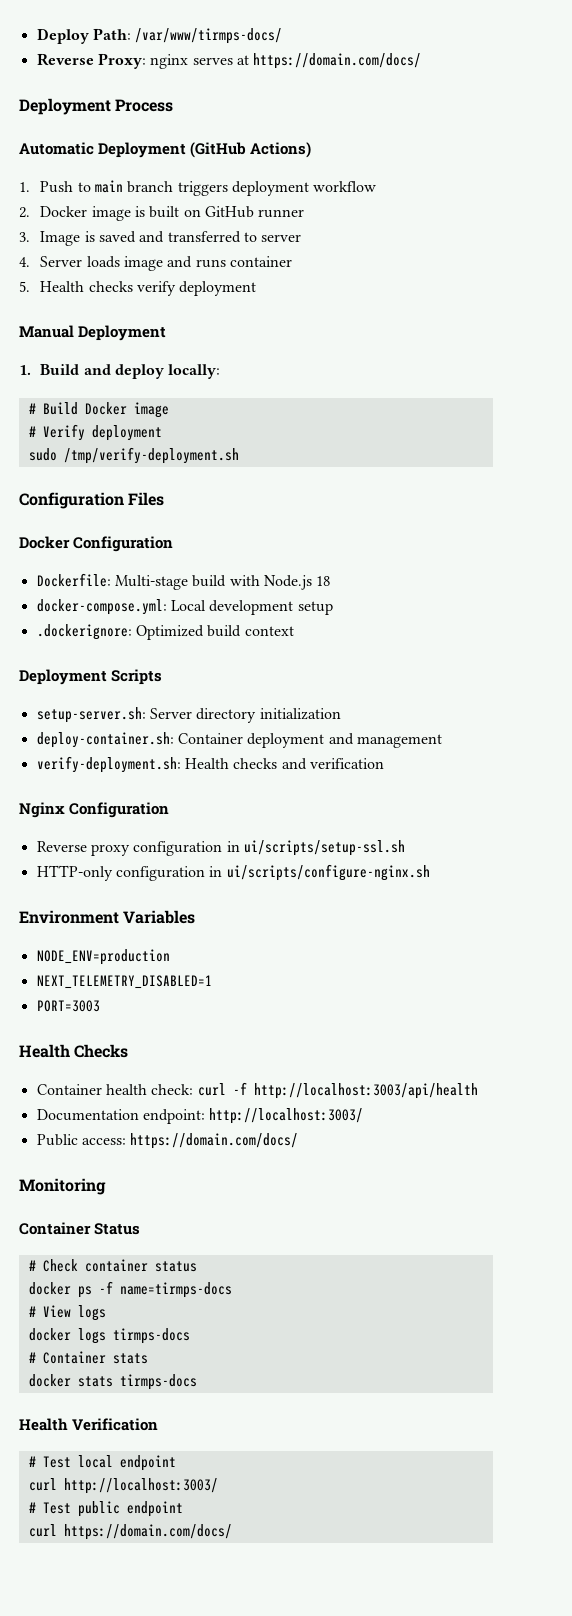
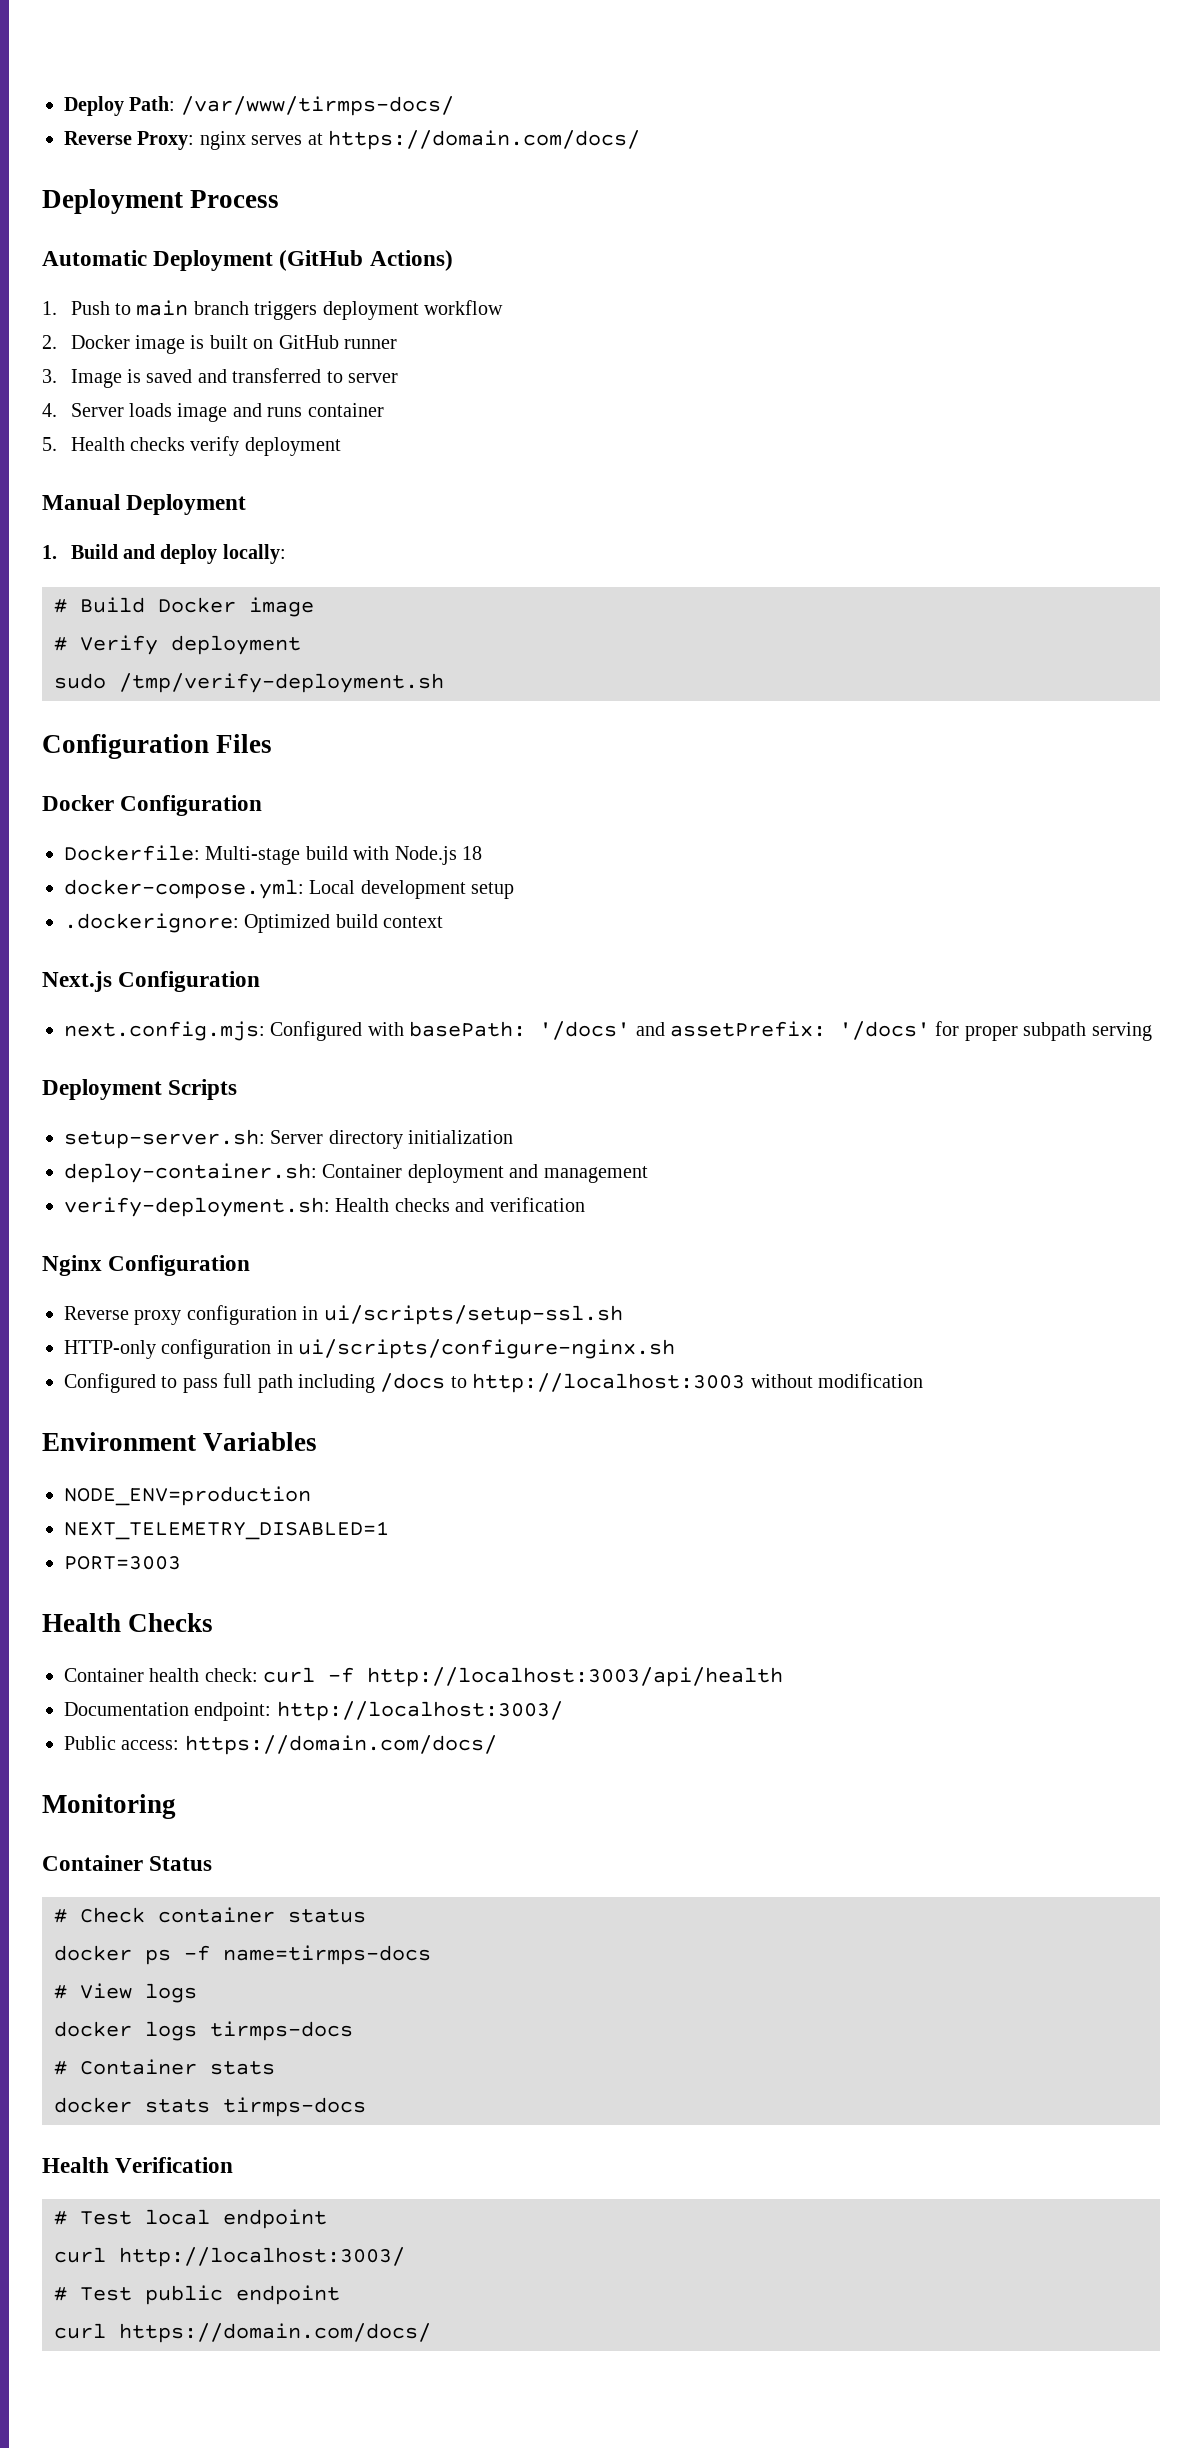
+ Next.js Configuration
+ next.config.mjs: Configured with basePath: '/docs' and assetPrefix: '/docs' for proper subpath serving
+ Configured to pass full path including /docs to http://localhost:3003 without modification

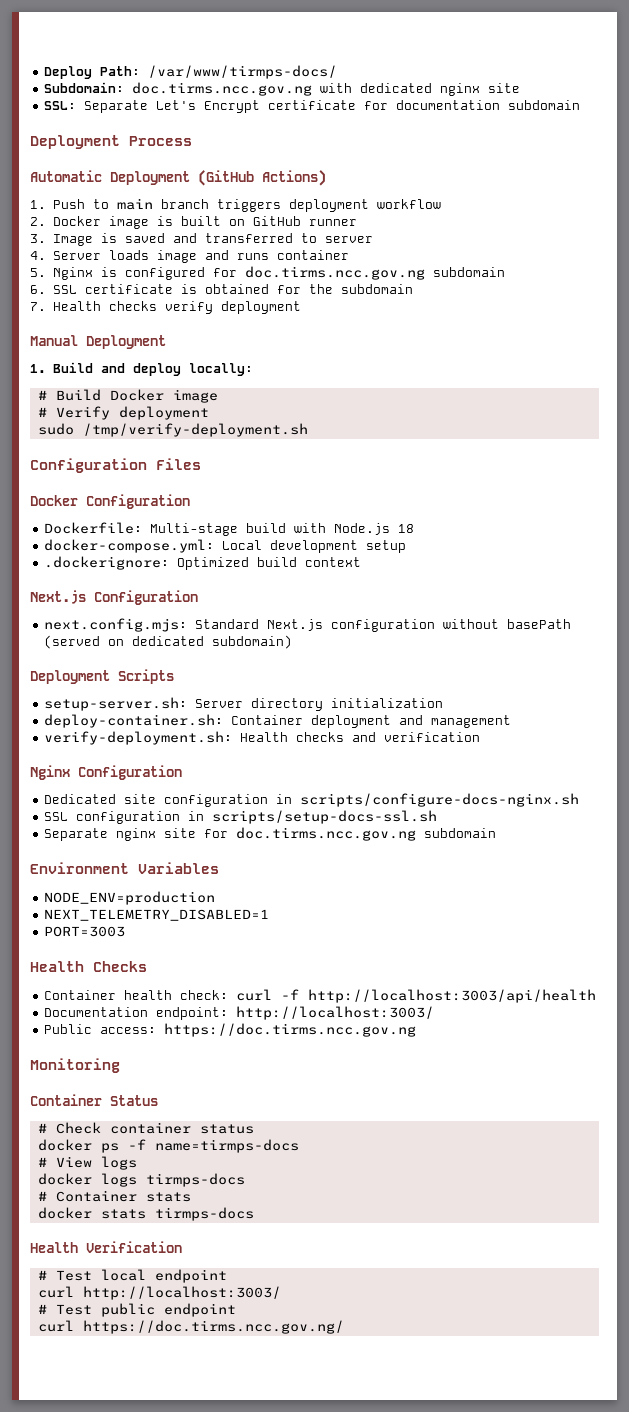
- Reverse Proxy: nginx serves at https://domain.com/docs/
+ Subdomain: doc.tirms.ncc.gov.ng with dedicated nginx site
+ SSL: Separate Let's Encrypt certificate for documentation subdomain
- 5. Health checks verify deployment
+ 5. Nginx is configured for doc.tirms.ncc.gov.ng subdomain
+ 6. SSL certificate is obtained for the subdomain
+ 7. Health checks verify deployment
- next.config.mjs: Configured with basePath: '/docs' and assetPrefix: '/docs' for proper subpath serving
+ next.config.mjs: Standard Next.js configuration without basePath (served on dedicated subdomain)
- Reverse proxy configuration in ui/scripts/setup-ssl.sh
- HTTP-only configuration in ui/scripts/configure-nginx.sh
- Configured to pass full path including /docs to http://localhost:3003 without modification
+ Dedicated site configuration in scripts/configure-docs-nginx.sh
+ SSL configuration in scripts/setup-docs-ssl.sh
+ Separate nginx site for doc.tirms.ncc.gov.ng subdomain
- Public access: https://domain.com/docs/
+ Public access: https://doc.tirms.ncc.gov.ng
- curl https://domain.com/docs/
+ curl https://doc.tirms.ncc.gov.ng/

